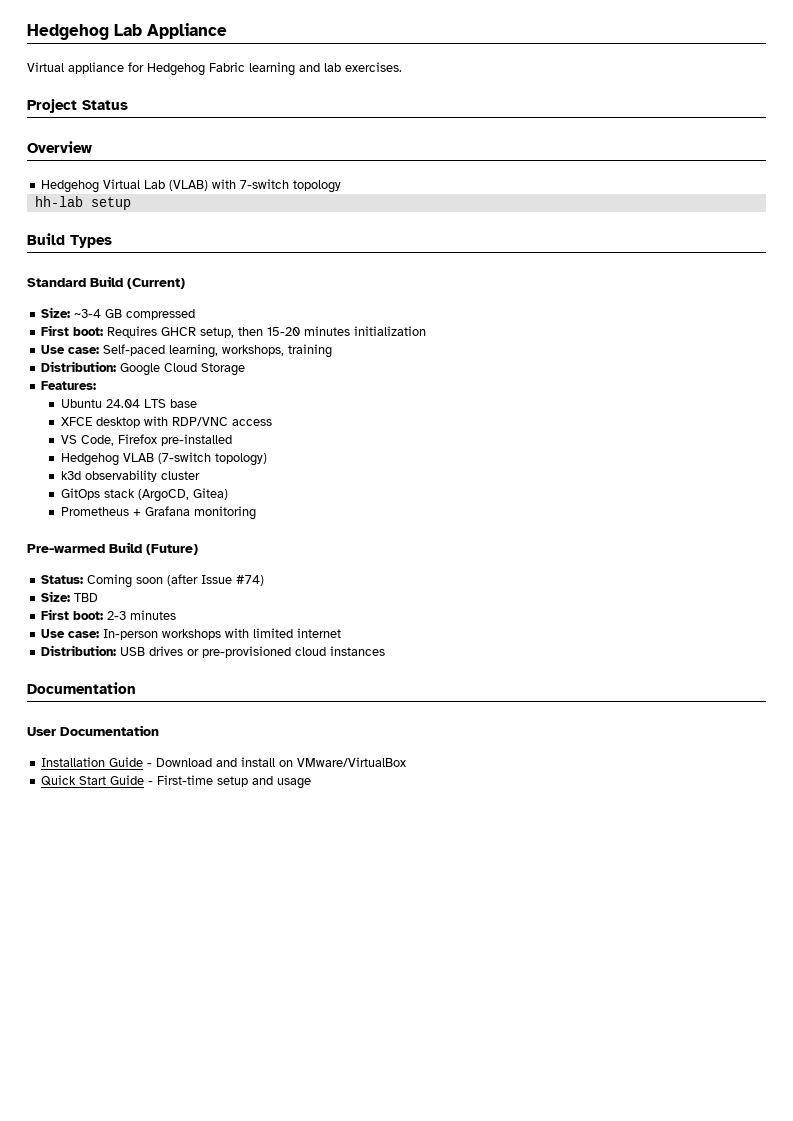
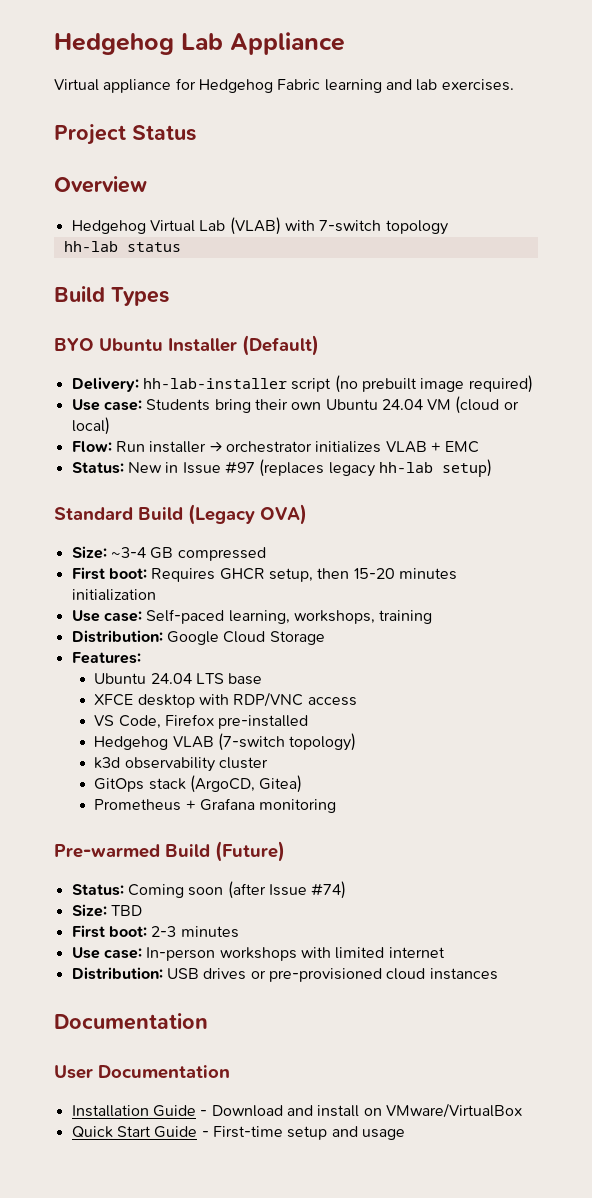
- hh-lab setup
+ hh-lab status
+ BYO Ubuntu Installer (Default)
+ Delivery: hh-lab-installer script (no prebuilt image required)
+ Use case: Students bring their own Ubuntu 24.04 VM (cloud or local)
+ Flow: Run installer → orchestrator initializes VLAB + EMC
+ Status: New in Issue #97 (replaces legacy hh-lab setup)
- Standard Build (Current)
+ Standard Build (Legacy OVA)

